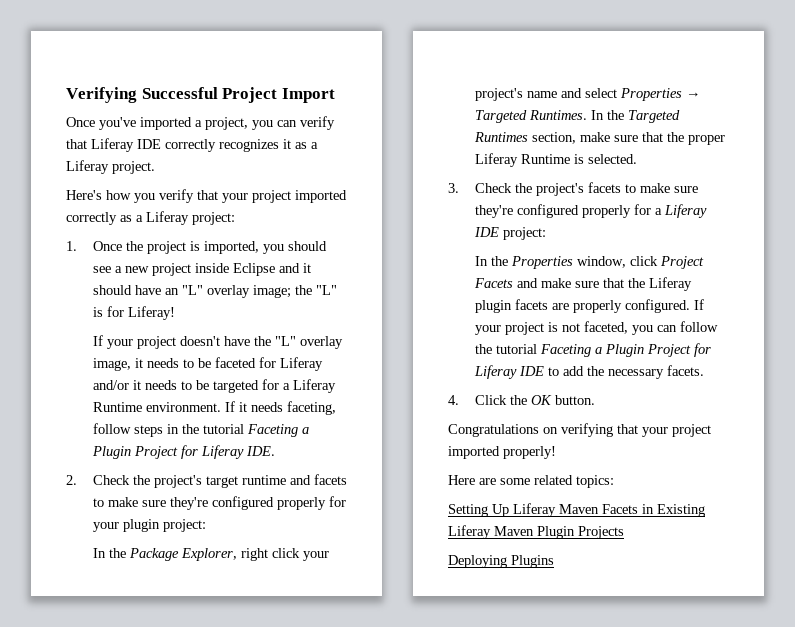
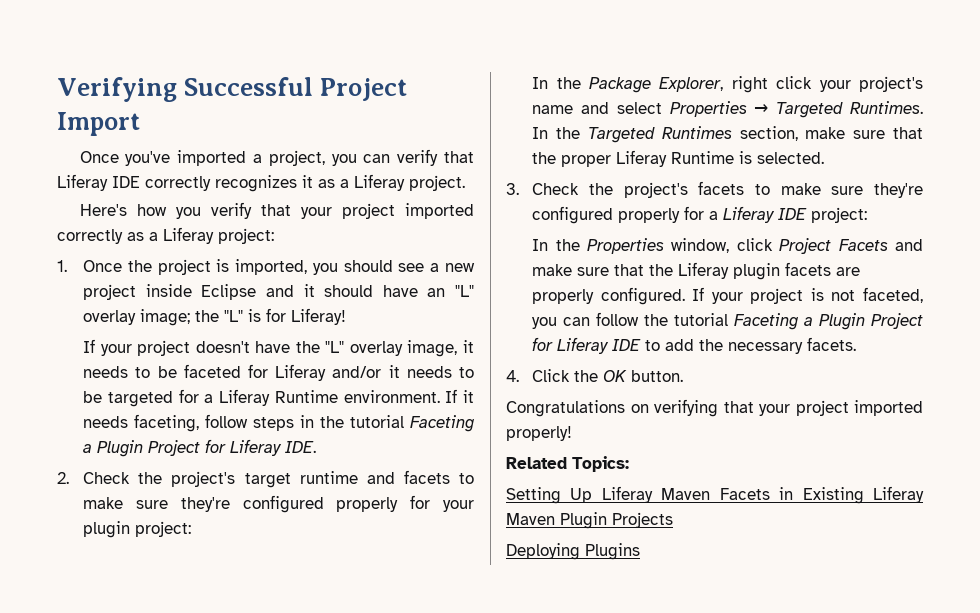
- Here are some related topics:
+ Related Topics:

